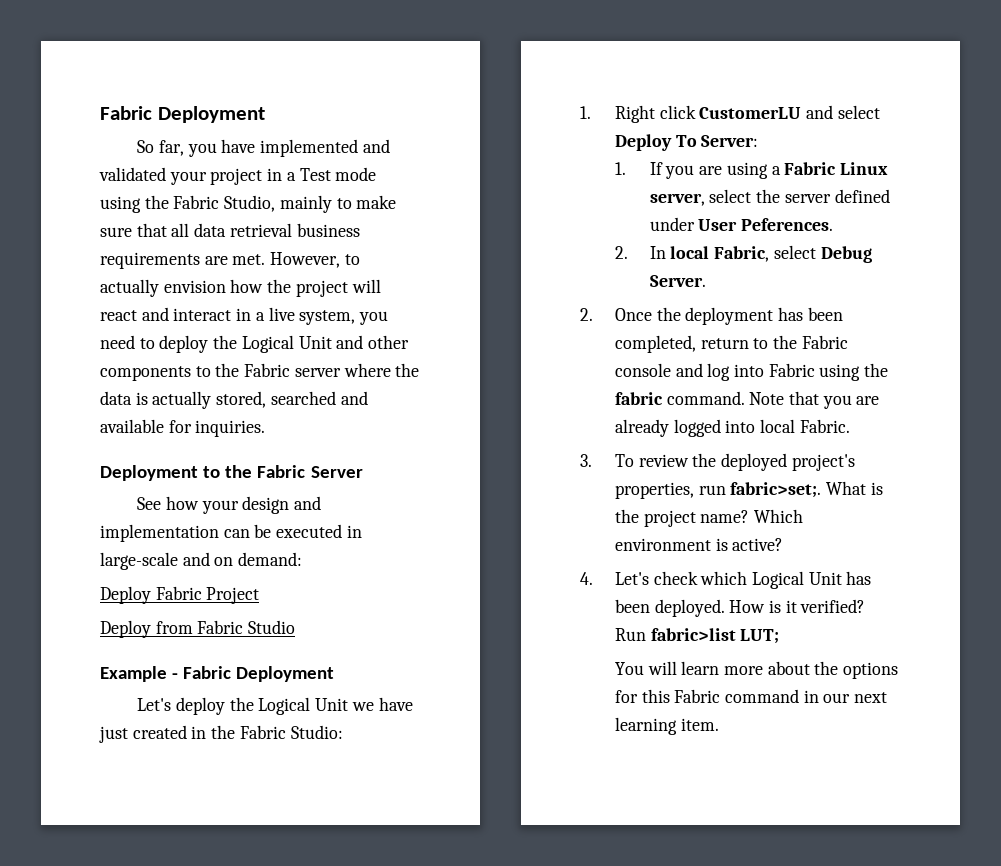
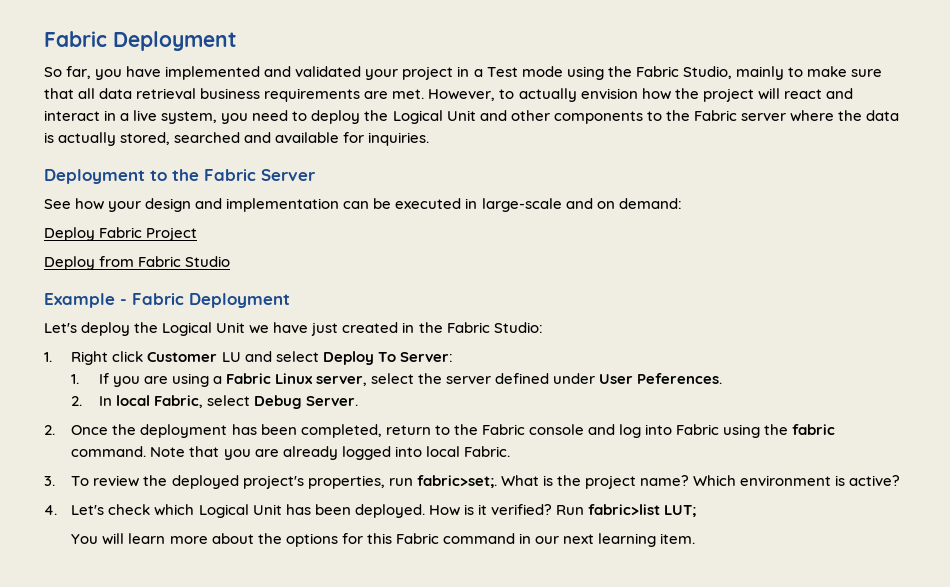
- 1. Right click CustomerLU and select Deploy To Server:
+ 1. Right click Customer LU and select Deploy To Server:

